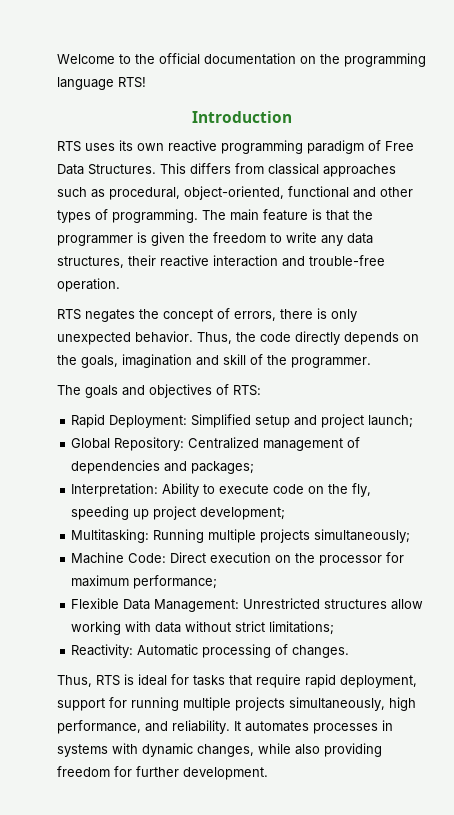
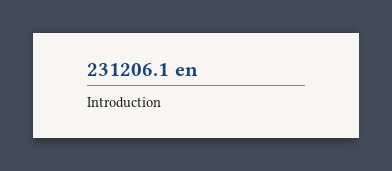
- Welcome to the official documentation on the programming language RTS!
+ 231206.1 en
  Introduction
- RTS uses its own reactive programming paradigm of Free Data Structures. This differs from classical approaches such as procedural, object-oriented, functional and other types of programming. The main feature is that the programmer is given the freedom to write any data structures, their reactive interaction and trouble-free operation.
- RTS negates the concept of errors, there is only unexpected behavior. Thus, the code directly depends on the goals, imagination and skill of the programmer.
- The goals and objectives of RTS:
- Rapid Deployment: Simplified setup and project launch;
- Global Repository: Centralized management of dependencies and packages;
- Interpretation: Ability to execute code on the fly, speeding up project development;
- Multitasking: Running multiple projects simultaneously;
- Machine Code: Direct execution on the processor for maximum performance;
- Flexible Data Management: Unrestricted structures allow working with data without strict limitations;
- Reactivity: Automatic processing of changes.
- Thus, RTS is ideal for tasks that require rapid deployment, support for running multiple projects simultaneously, high performance, and reliability. It automates processes in systems with dynamic changes, while also providing freedom for further development.

